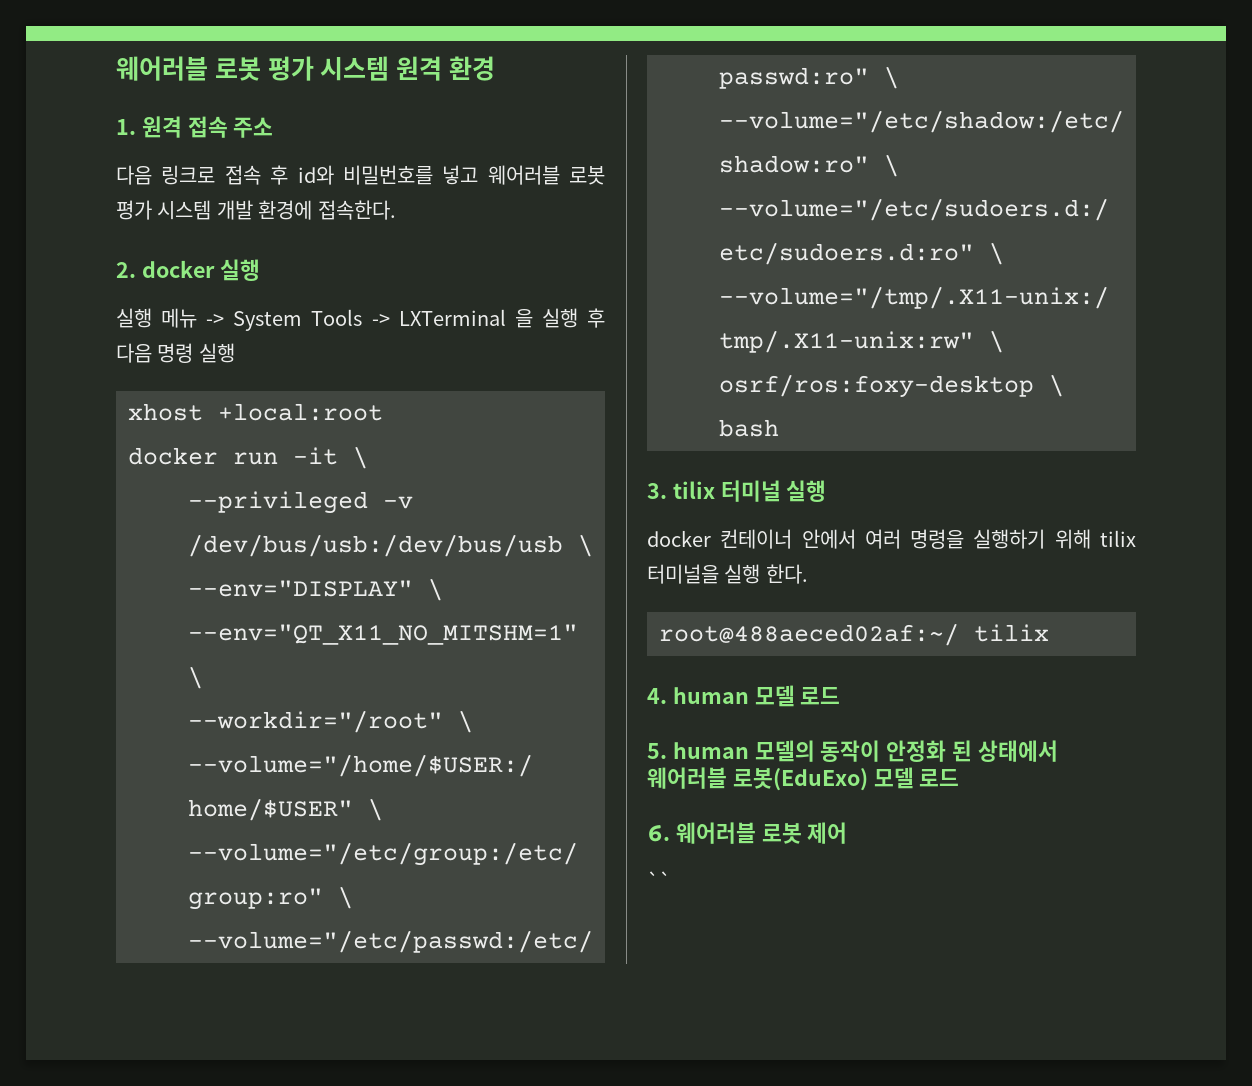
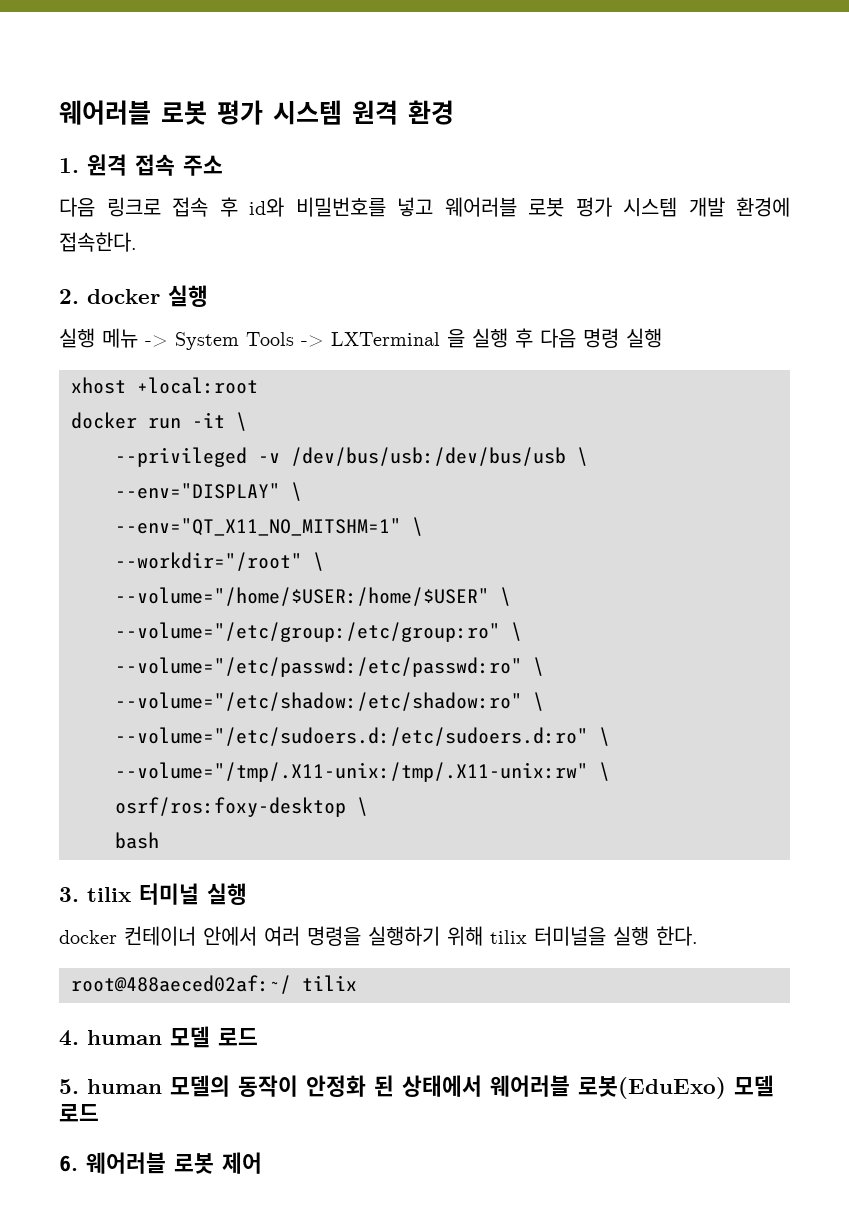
- ``

